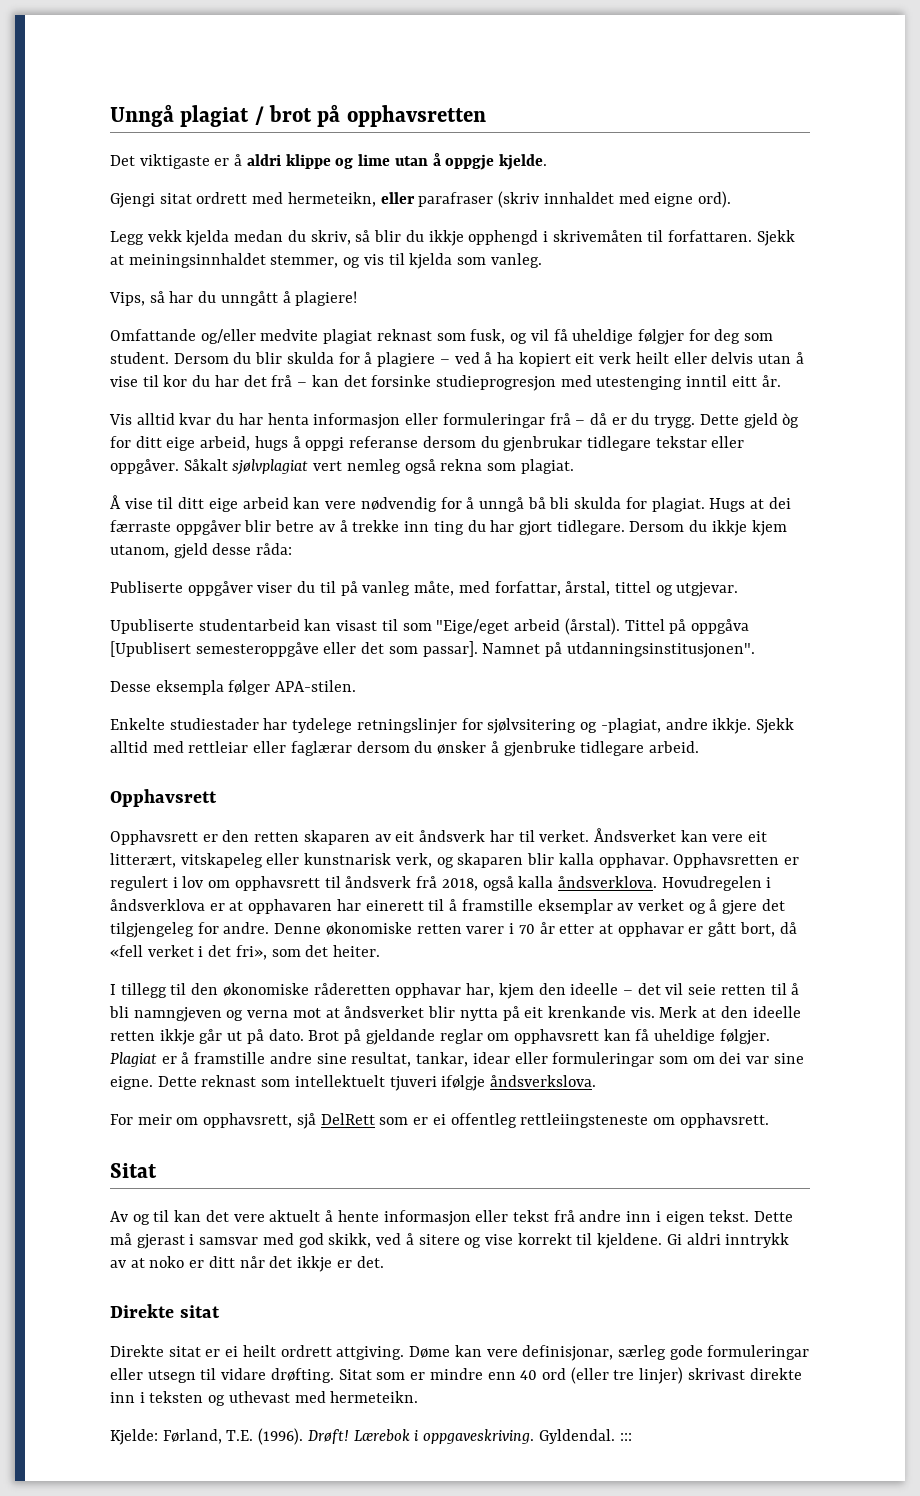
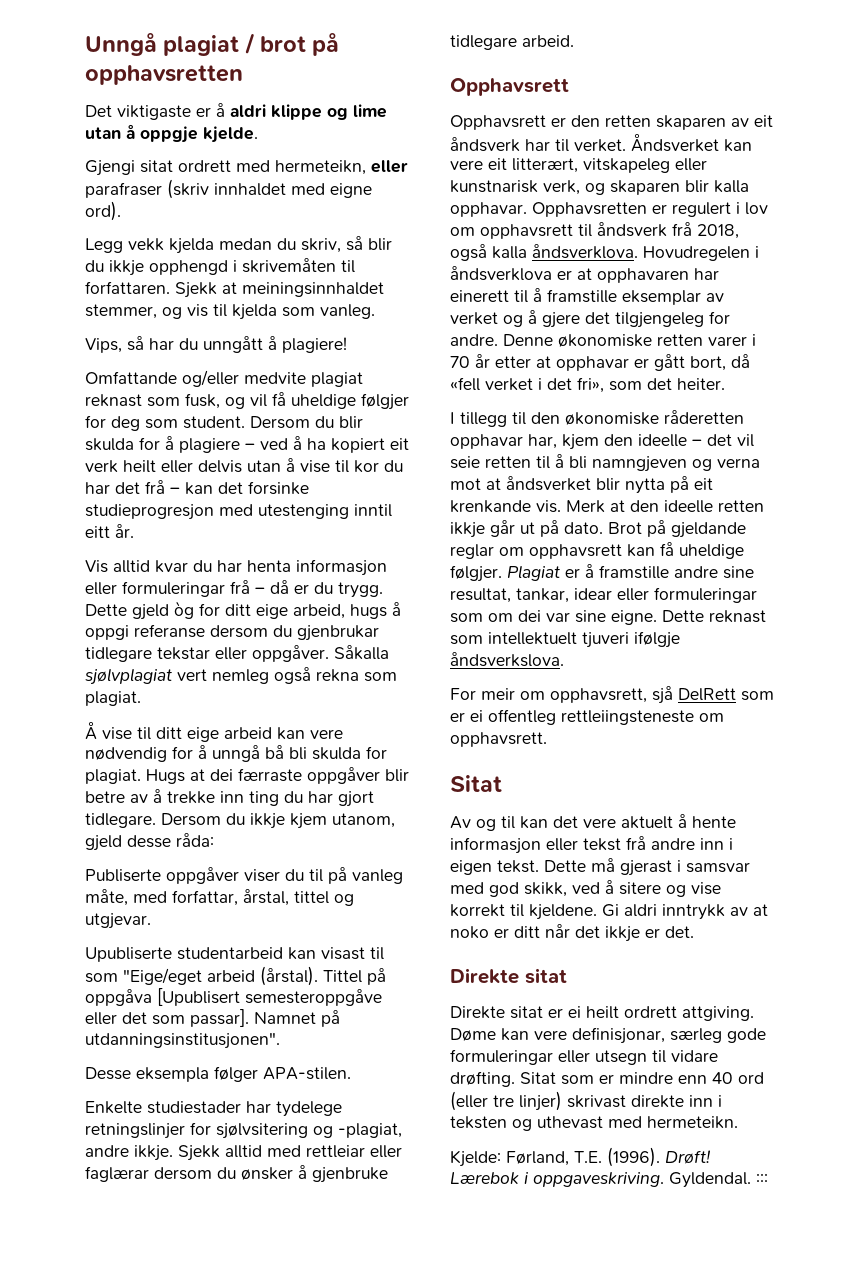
- Såkalt sjølvplagiat vert nemleg også rekna som plagiat.
+ Såkalla sjølvplagiat vert nemleg også rekna som plagiat.

